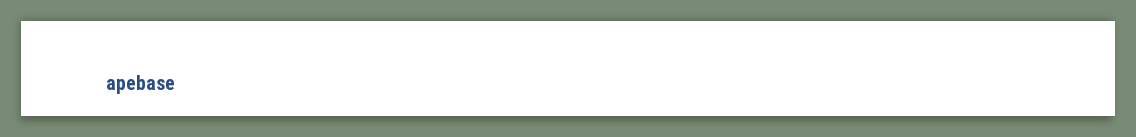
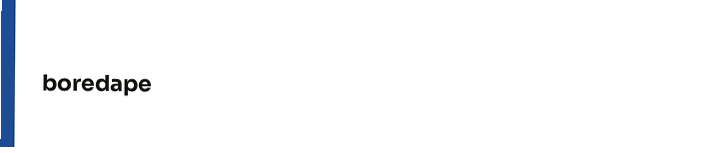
- apebase
+ boredape

